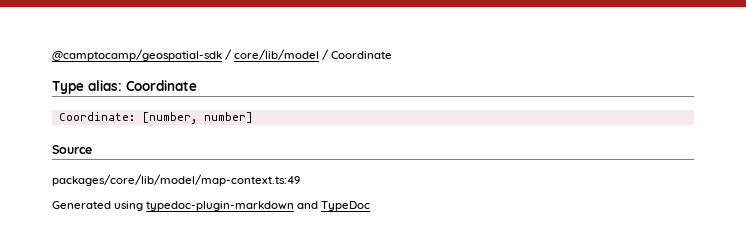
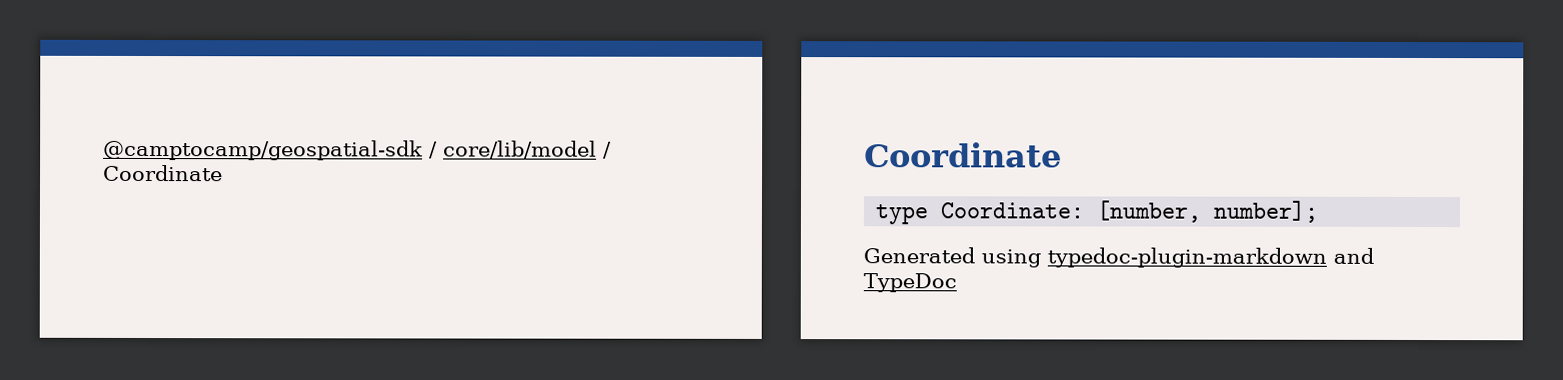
  @camptocamp/geospatial-sdk / core/lib/model / Coordinate
- Type alias: Coordinate
- Coordinate: [number, number]
- Source
- packages/core/lib/model/map-context.ts:49
+ Coordinate
+ type Coordinate: [number, number];

